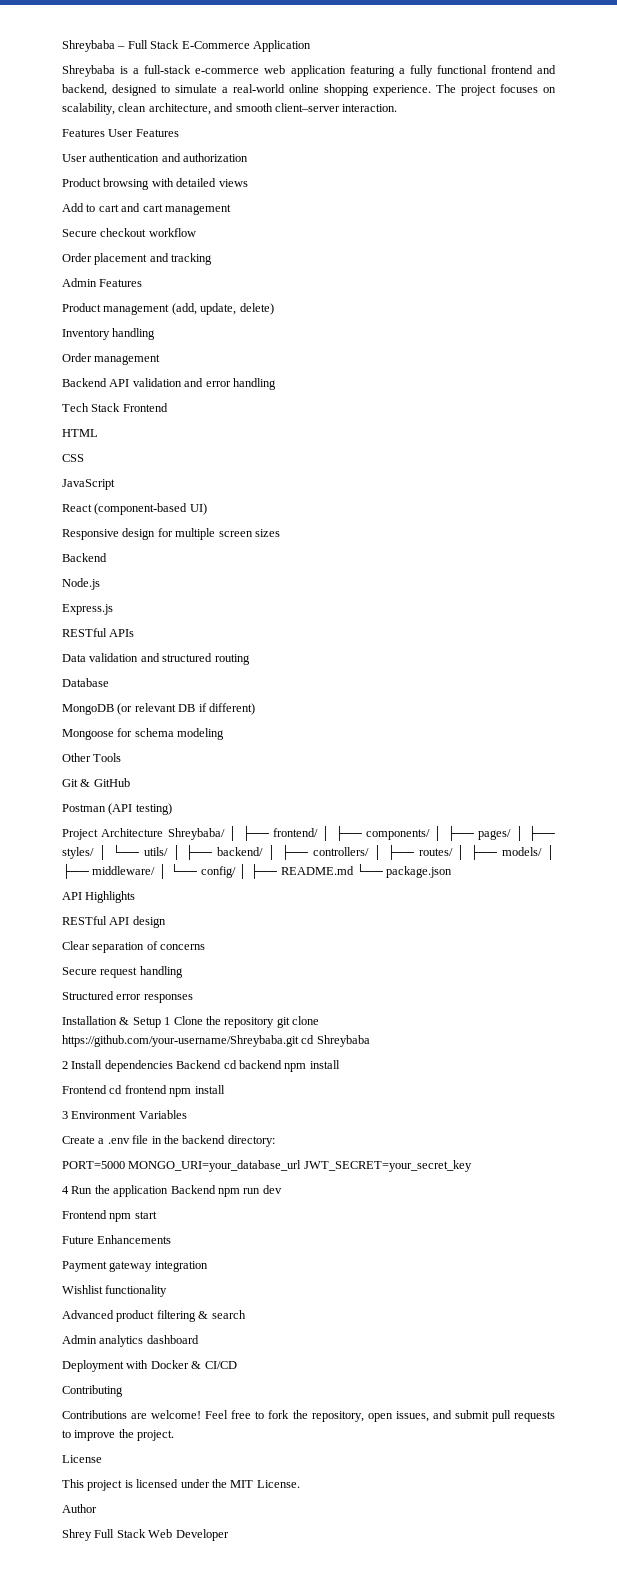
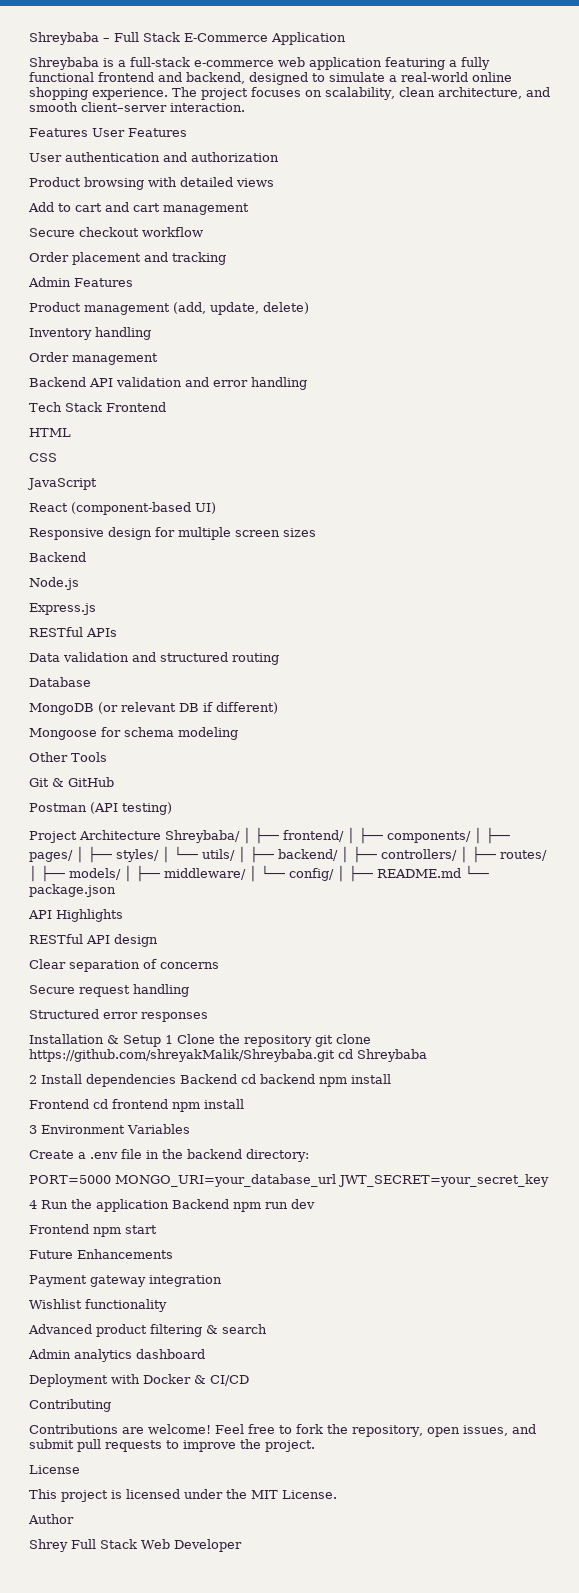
- Installation & Setup 1 Clone the repository git clone https://github.com/your-username/Shreybaba.git cd Shreybaba
+ Installation & Setup 1 Clone the repository git clone https://github.com/shreyakMalik/Shreybaba.git cd Shreybaba

